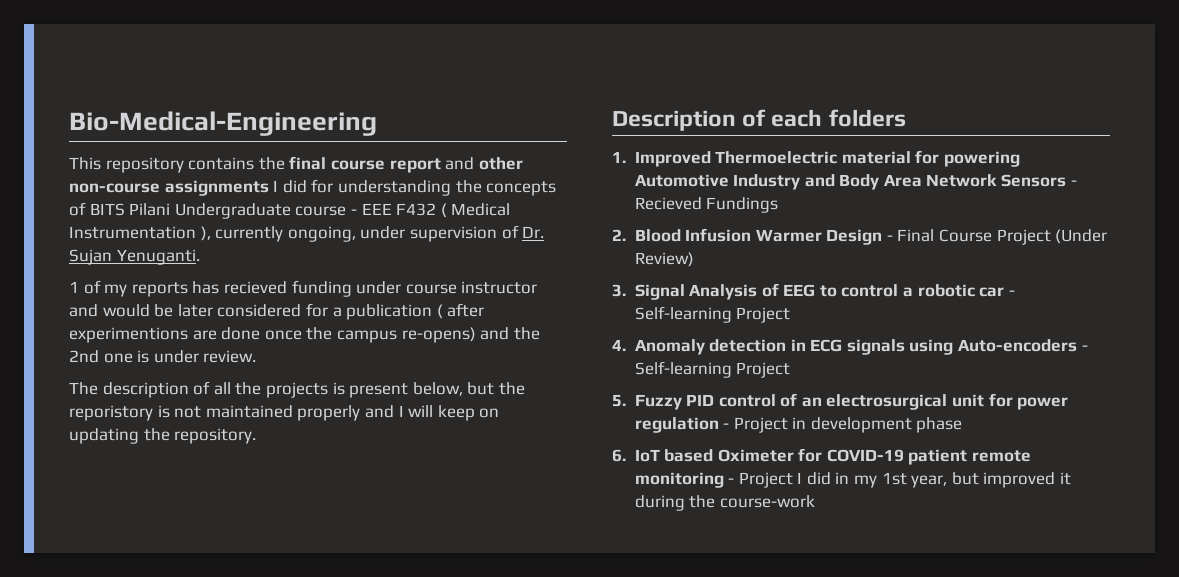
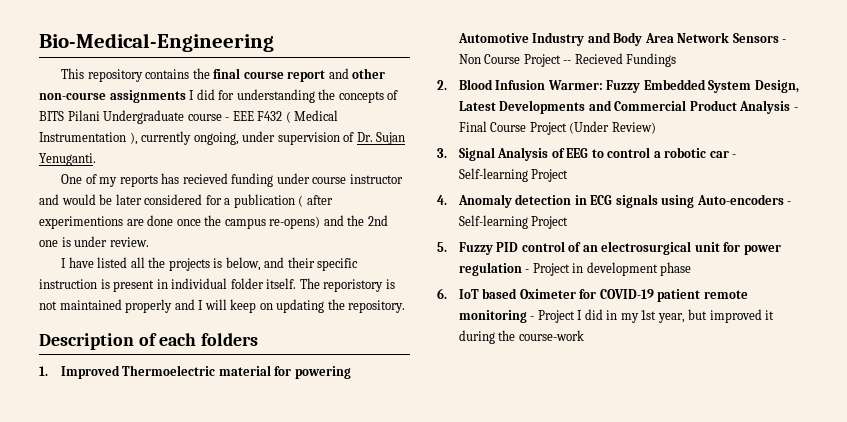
- 1 of my reports has recieved funding under course instructor and would be later considered for a publication ( after experimentions are done once the campus re-opens) and the 2nd one is under review.
+ One of my reports has recieved funding under course instructor and would be later considered for a publication ( after experimentions are done once the campus re-opens) and the 2nd one is under review.
- The description of all the projects is present below, but the reporistory is not maintained properly and I will keep on updating the repository.
+ I have listed all the projects is below, and their specific instruction is present in individual folder itself. The reporistory is not maintained properly and I will keep on updating the repository.
- 1. Improved Thermoelectric material for powering Automotive Industry and Body Area Network Sensors - Recieved Fundings
+ 1. Improved Thermoelectric material for powering Automotive Industry and Body Area Network Sensors - Non Course Project -- Recieved Fundings
- 2. Blood Infusion Warmer Design - Final Course Project (Under Review)
+ 2. Blood Infusion Warmer: Fuzzy Embedded System Design, Latest Developments and Commercial Product Analysis - Final Course Project (Under Review)

